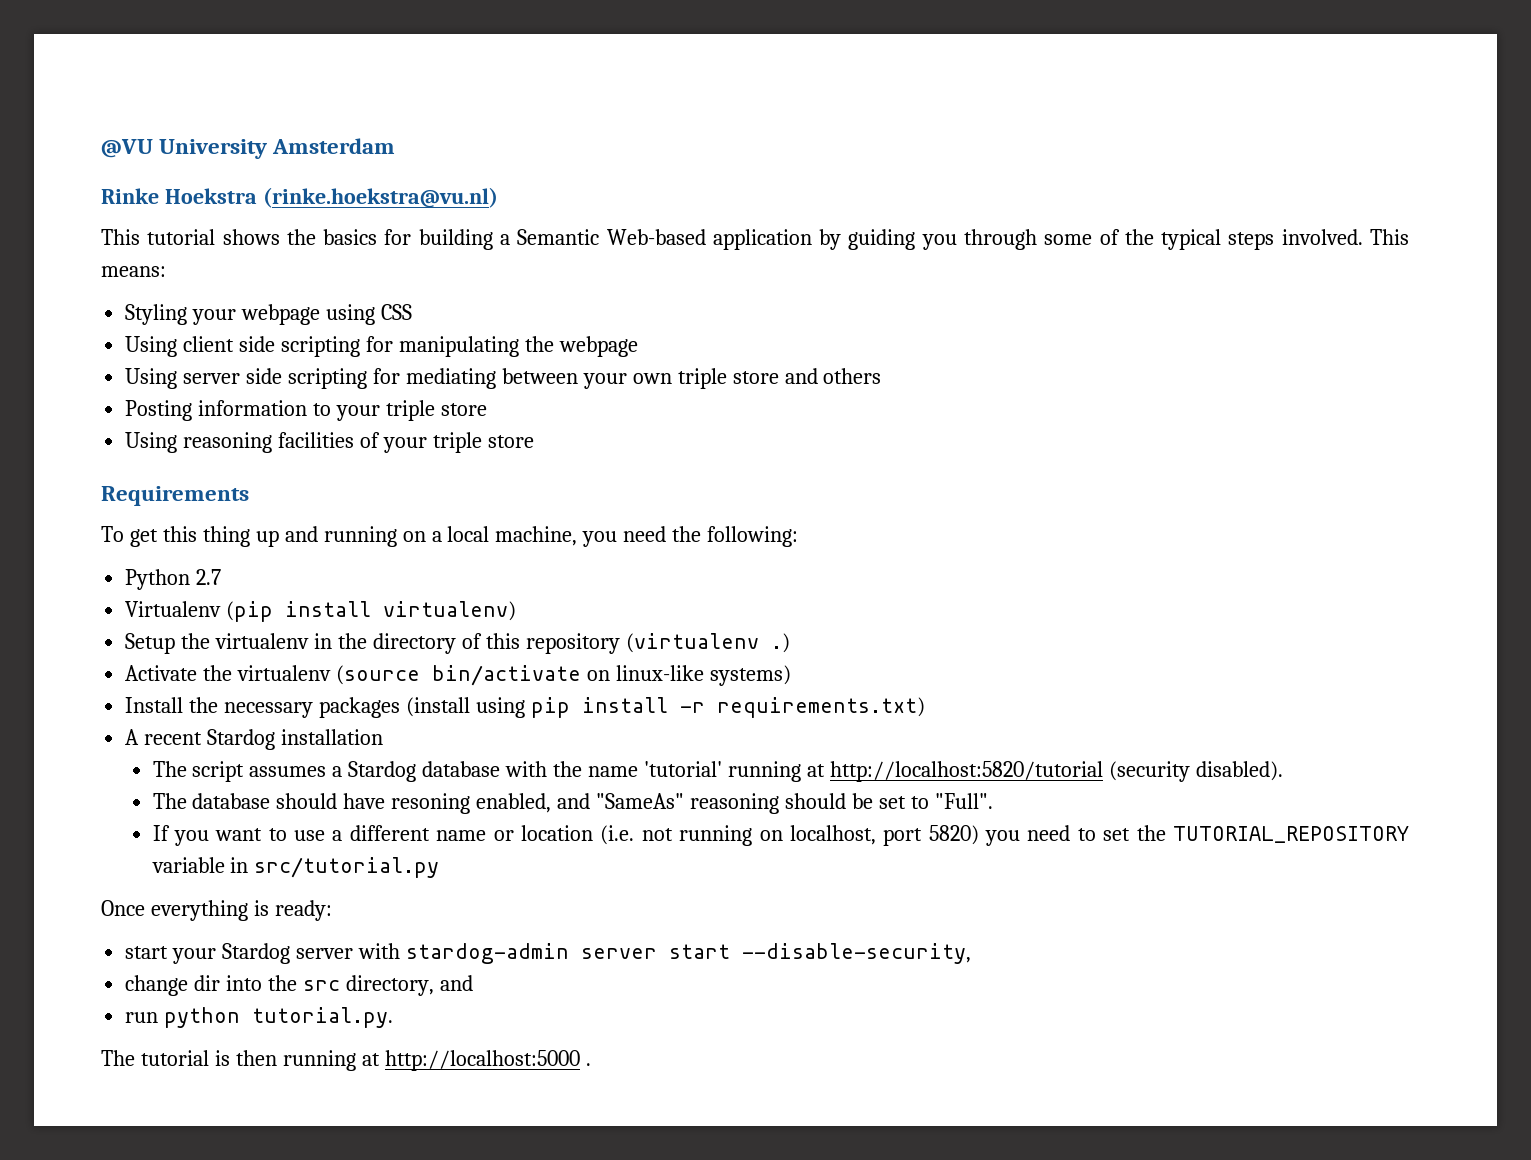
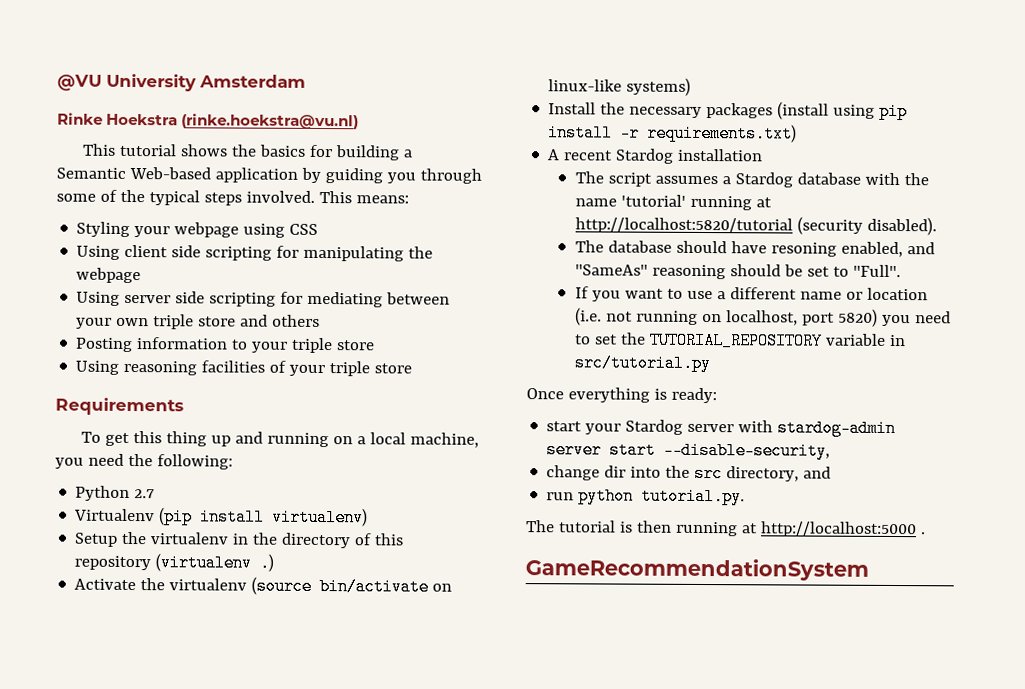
+ GameRecommendationSystem

